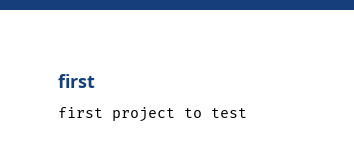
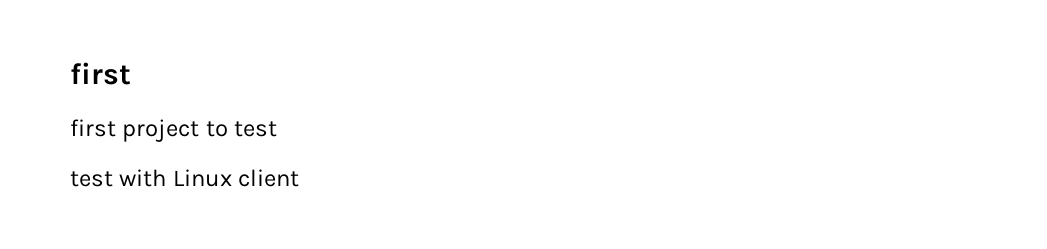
+ test with Linux client

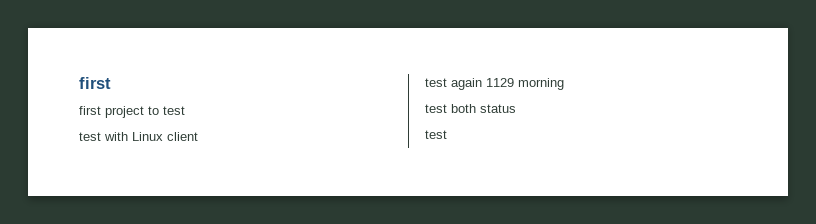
+ test again 1129 morning
+ test both status
+ test

